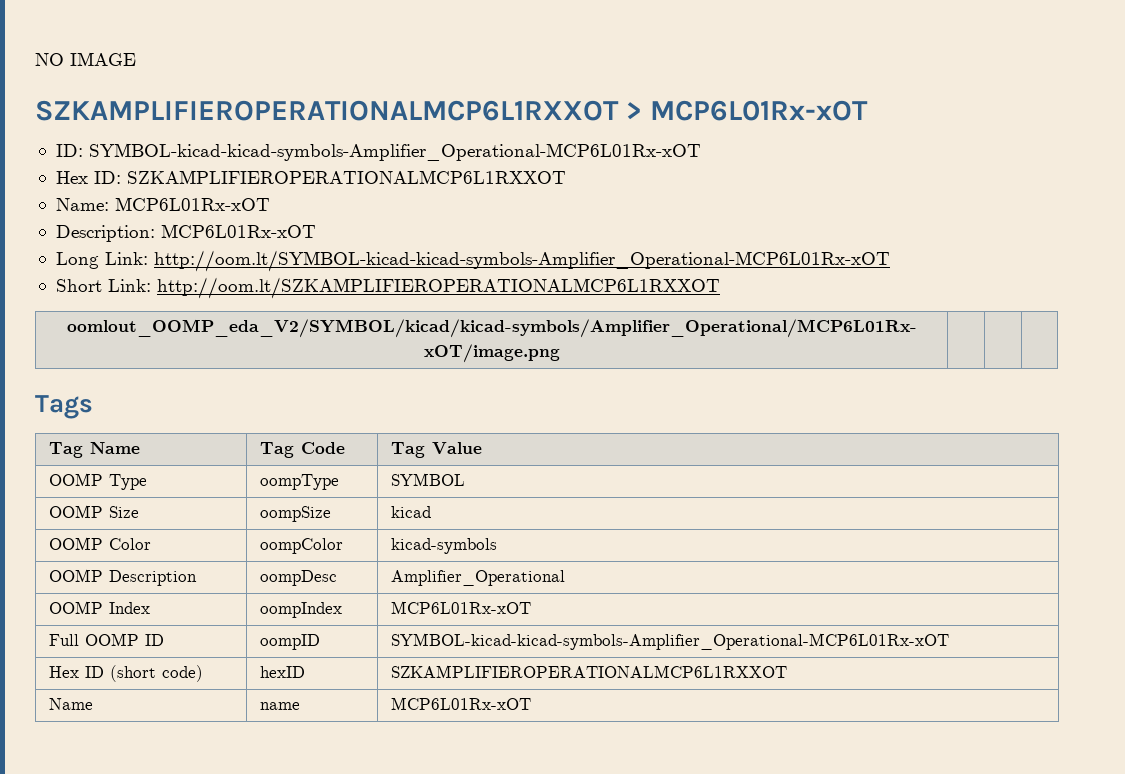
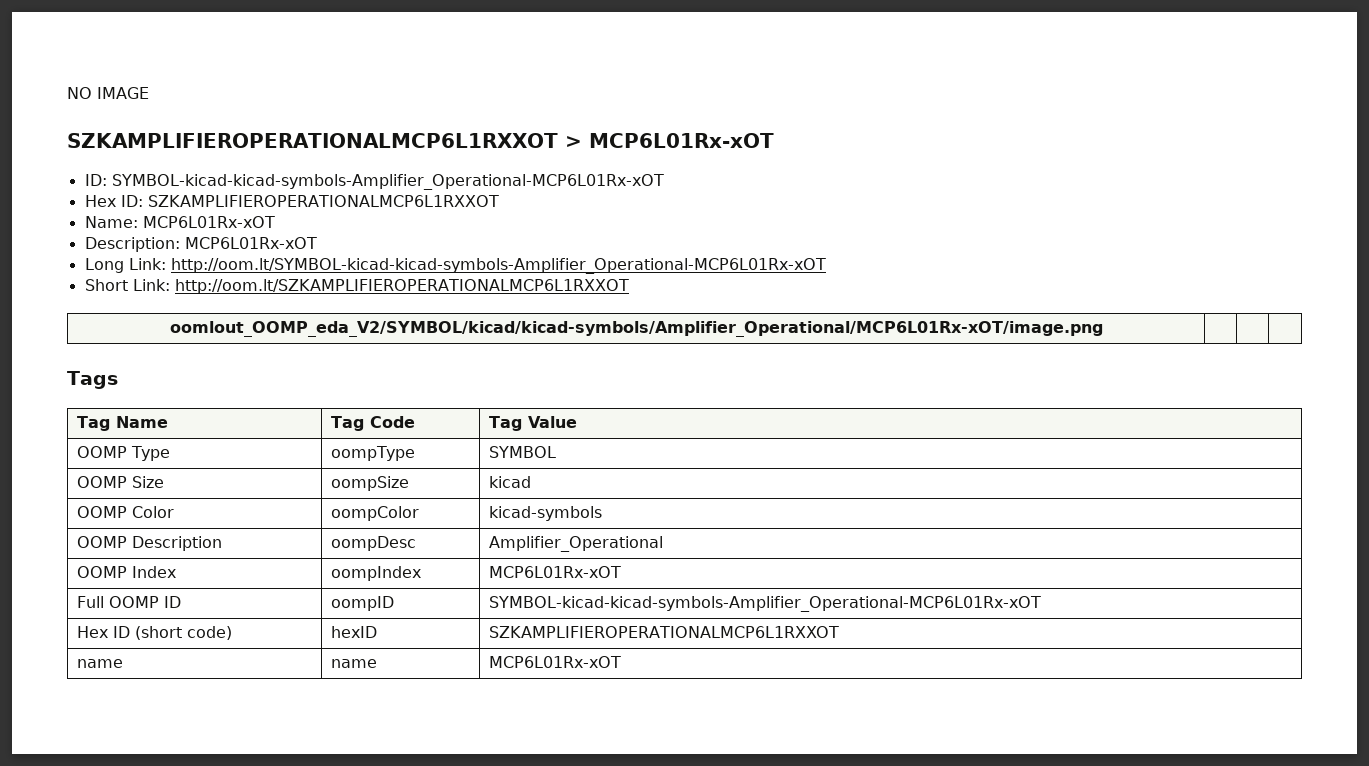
- Name | name | MCP6L01Rx-xOT
+ name | name | MCP6L01Rx-xOT

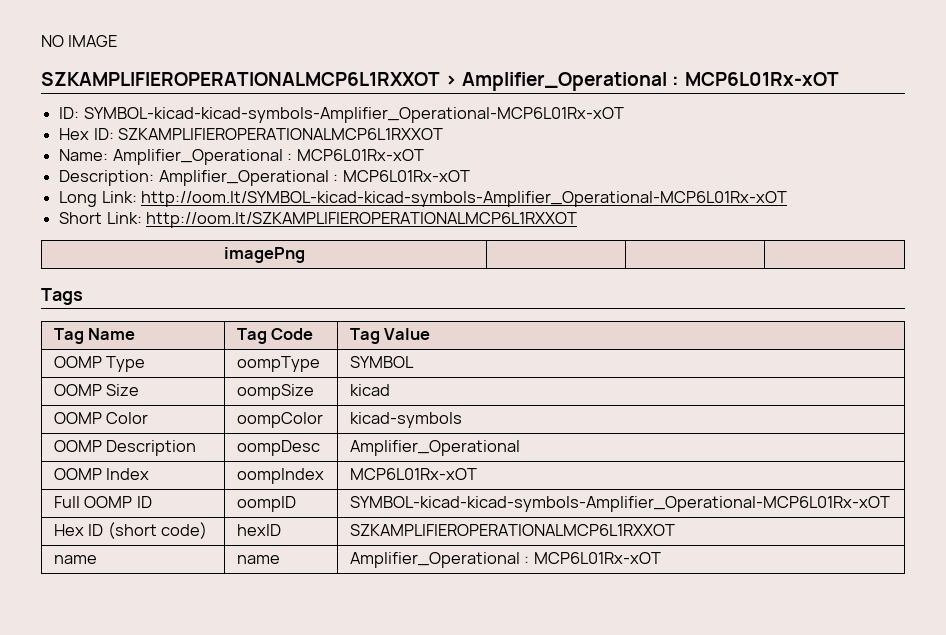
- SZKAMPLIFIEROPERATIONALMCP6L1RXXOT > MCP6L01Rx-xOT
+ SZKAMPLIFIEROPERATIONALMCP6L1RXXOT > Amplifier_Operational : MCP6L01Rx-xOT
- Name: MCP6L01Rx-xOT
+ Name: Amplifier_Operational : MCP6L01Rx-xOT
- Description: MCP6L01Rx-xOT
+ Description: Amplifier_Operational : MCP6L01Rx-xOT
- oomlout_OOMP_eda_V2/SYMBOL/kicad/kicad-symbols/Amplifier_Operational/MCP6L01Rx-xOT/image.png | | |
+ imagePng | | |
- name | name | MCP6L01Rx-xOT
+ name | name | Amplifier_Operational : MCP6L01Rx-xOT

